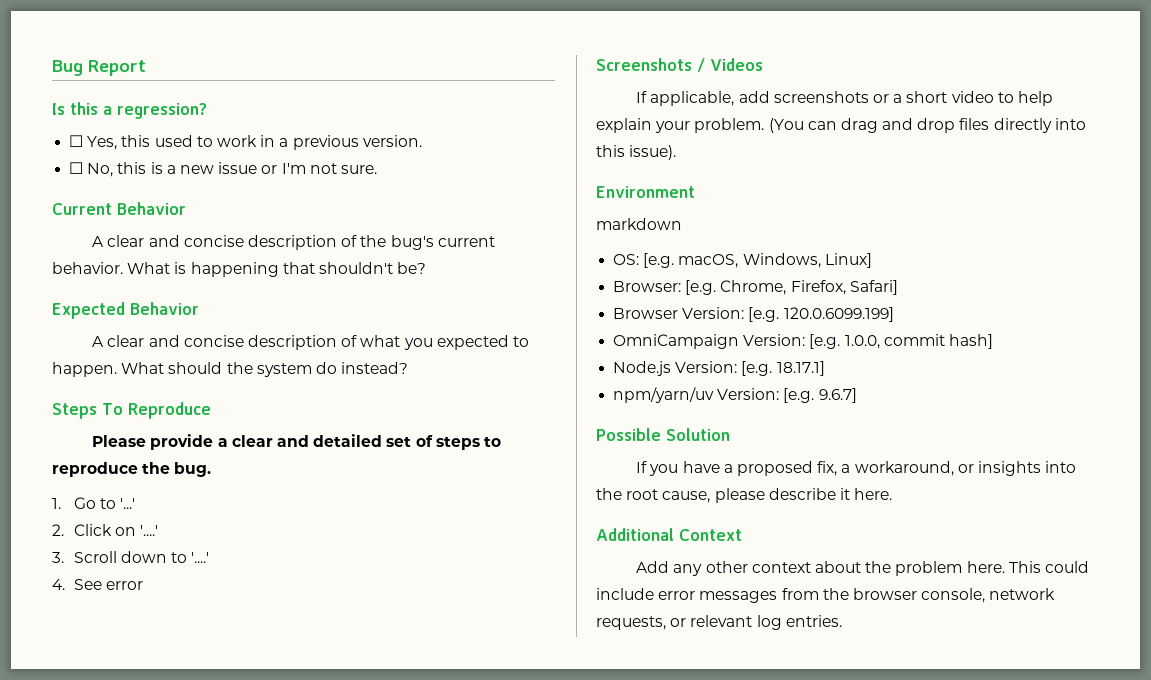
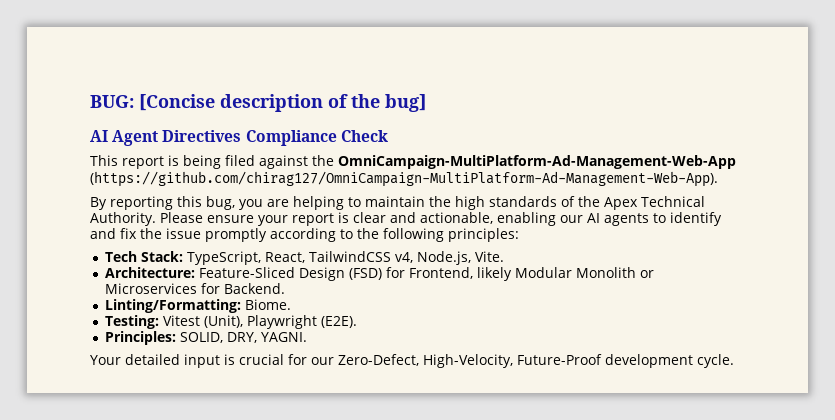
- Bug Report
- Is this a regression?
- ☐ Yes, this used to work in a previous version.
- ☐ No, this is a new issue or I'm not sure.
- Current Behavior
- A clear and concise description of the bug's current behavior. What is happening that shouldn't be?
- Expected Behavior
- A clear and concise description of what you expected to happen. What should the system do instead?
- Steps To Reproduce
- Please provide a clear and detailed set of steps to reproduce the bug.
- 1. Go to '...'
- 2. Click on '....'
- 3. Scroll down to '....'
- 4. See error
- Screenshots / Videos
- If applicable, add screenshots or a short video to help explain your problem. (You can drag and drop files directly into this issue).
- Environment
- markdown
- OS: [e.g. macOS, Windows, Linux]
- Browser: [e.g. Chrome, Firefox, Safari]
- Browser Version: [e.g. 120.0.6099.199]
- OmniCampaign Version: [e.g. 1.0.0, commit hash]
- Node.js Version: [e.g. 18.17.1]
- npm/yarn/uv Version: [e.g. 9.6.7]
- Possible Solution
- If you have a proposed fix, a workaround, or insights into the root cause, please describe it here.
- Additional Context
- Add any other context about the problem here. This could include error messages from the browser console, network requests, or relevant log entries.
+ BUG: [Concise description of the bug]
+ AI Agent Directives Compliance Check
+ This report is being filed against the OmniCampaign-MultiPlatform-Ad-Management-Web-App (https://github.com/chirag127/OmniCampaign-MultiPlatform-Ad-Management-Web-App).
+ By reporting this bug, you are helping to maintain the high standards of the Apex Technical Authority. Please ensure your report is clear and actionable, enabling our AI agents to identify and fix the issue promptly according to the following principles:
+ Tech Stack: TypeScript, React, TailwindCSS v4, Node.js, Vite.
+ Architecture: Feature-Sliced Design (FSD) for Frontend, likely Modular Monolith or Microservices for Backend.
+ Linting/Formatting: Biome.
+ Testing: Vitest (Unit), Playwright (E2E).
+ Principles: SOLID, DRY, YAGNI.
+ Your detailed input is crucial for our Zero-Defect, High-Velocity, Future-Proof development cycle.

